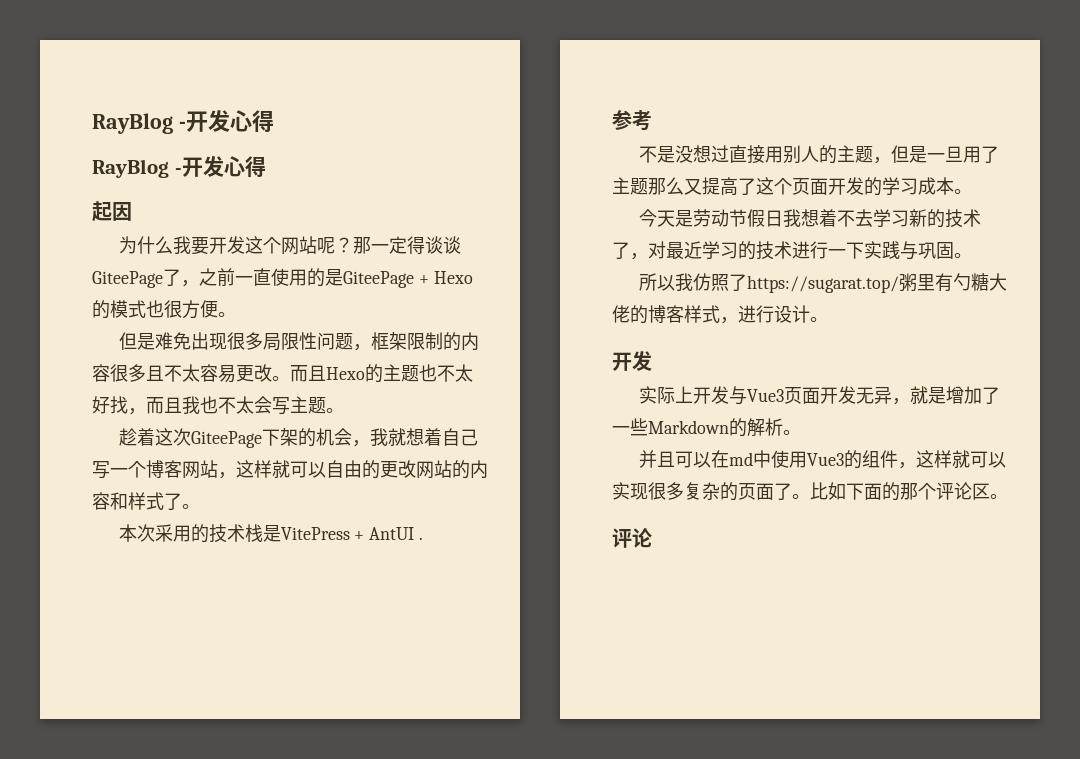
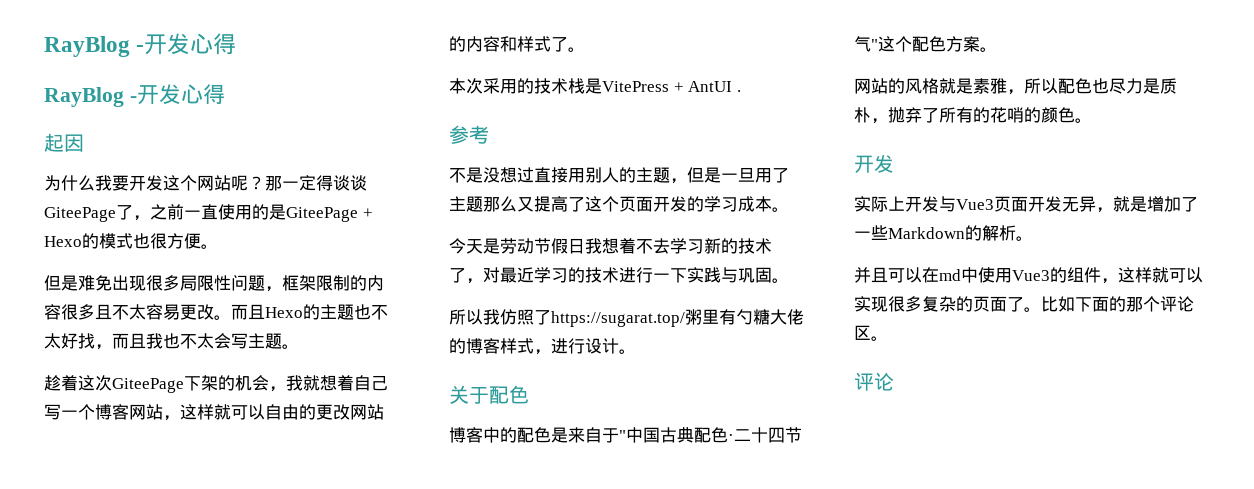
+ 关于配色
+ 博客中的配色是来自于"中国古典配色·二十四节气"这个配色方案。
+ 网站的风格就是素雅，所以配色也尽力是质朴，抛弃了所有的花哨的颜色。

